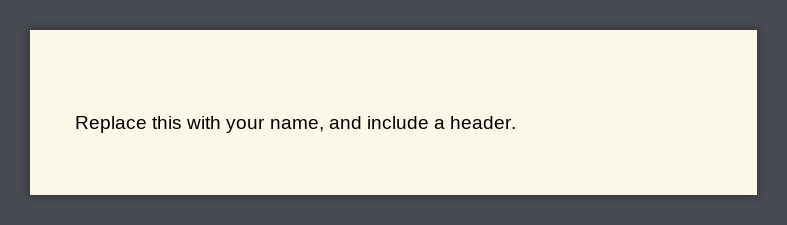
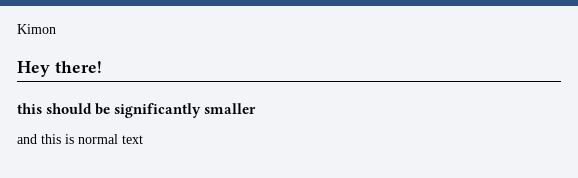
- Replace this with your name, and include a header.
+ Kimon
+ Hey there!
+ this should be significantly smaller
+ and this is normal text

